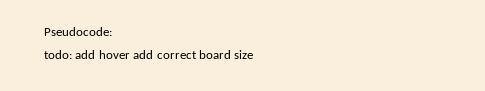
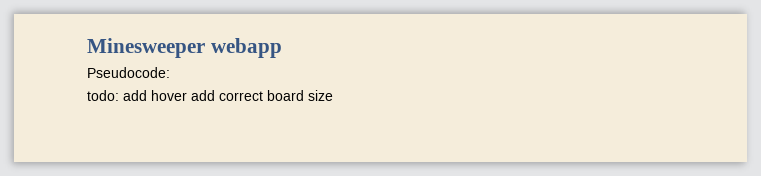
+ Minesweeper webapp

